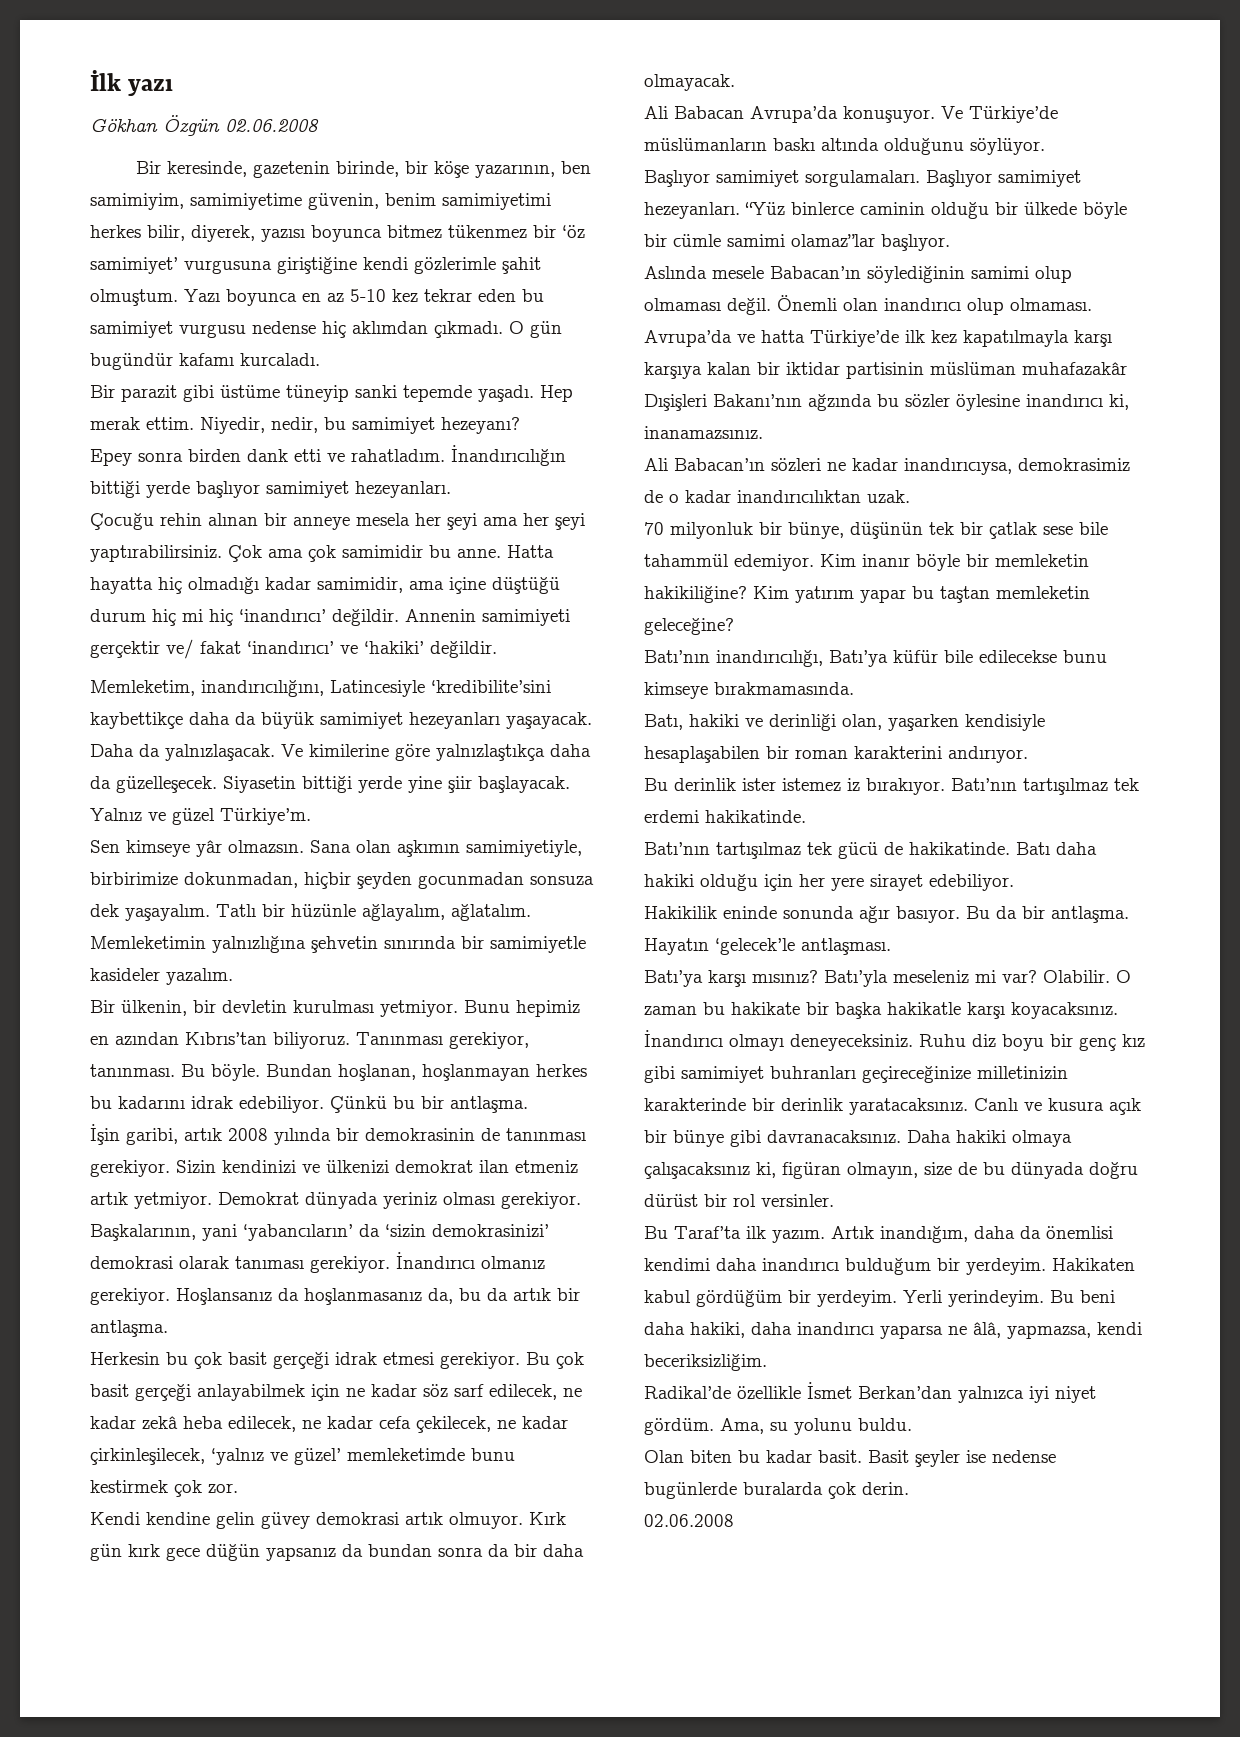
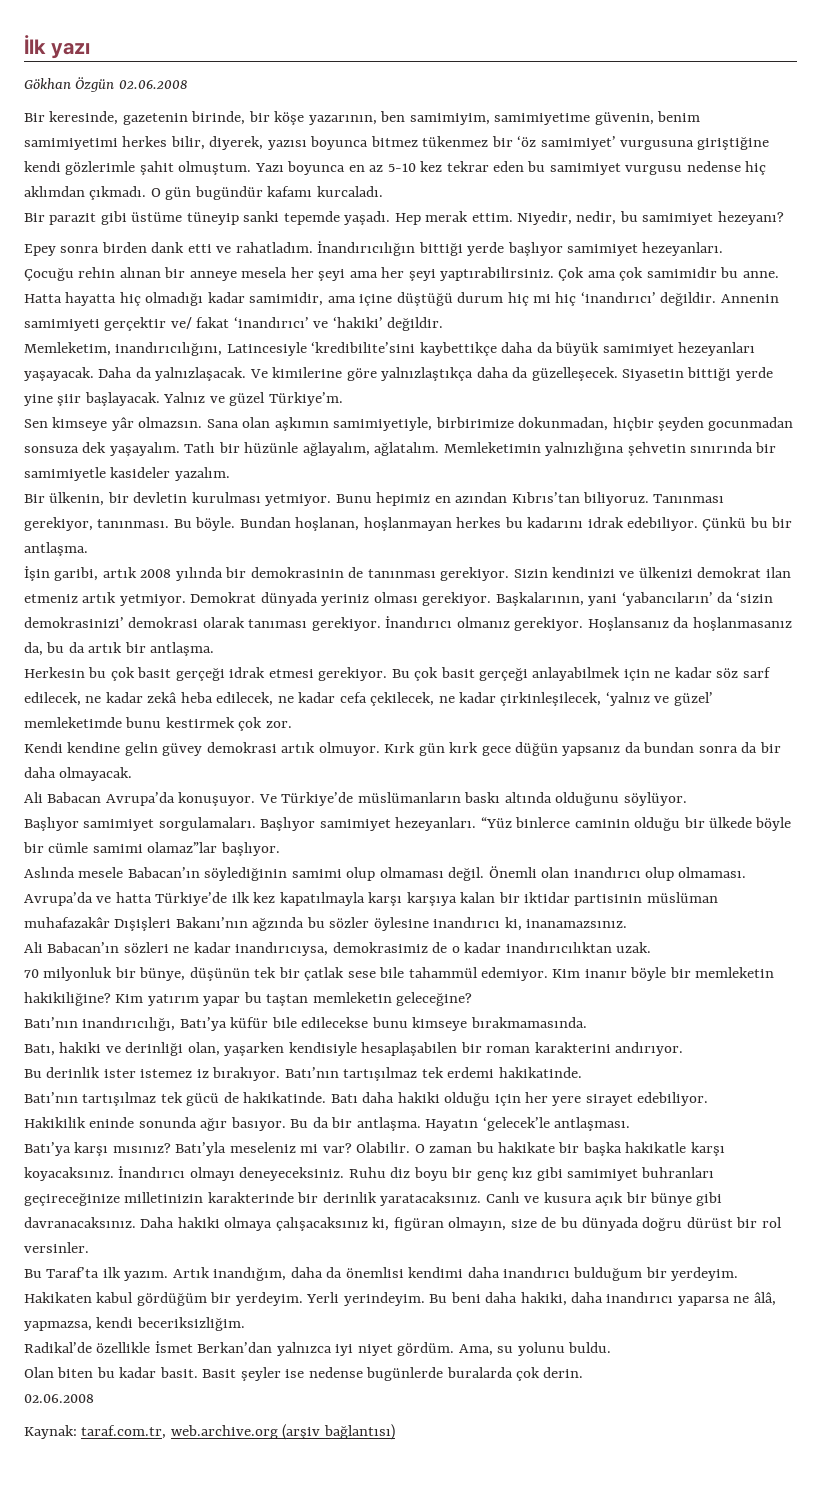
+ Kaynak: taraf.com.tr, web.archive.org (arşiv bağlantısı)

